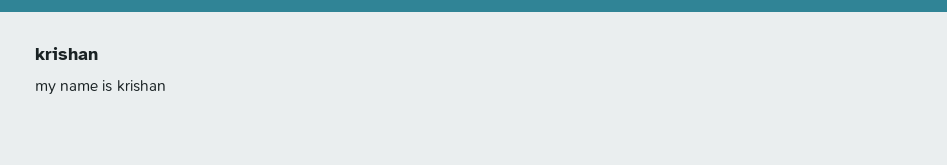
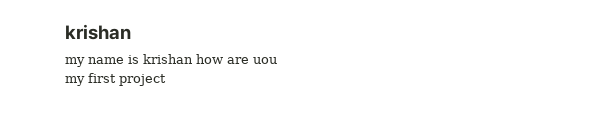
- my name is krishan
+ my name is krishan how are uou
+ my first project

